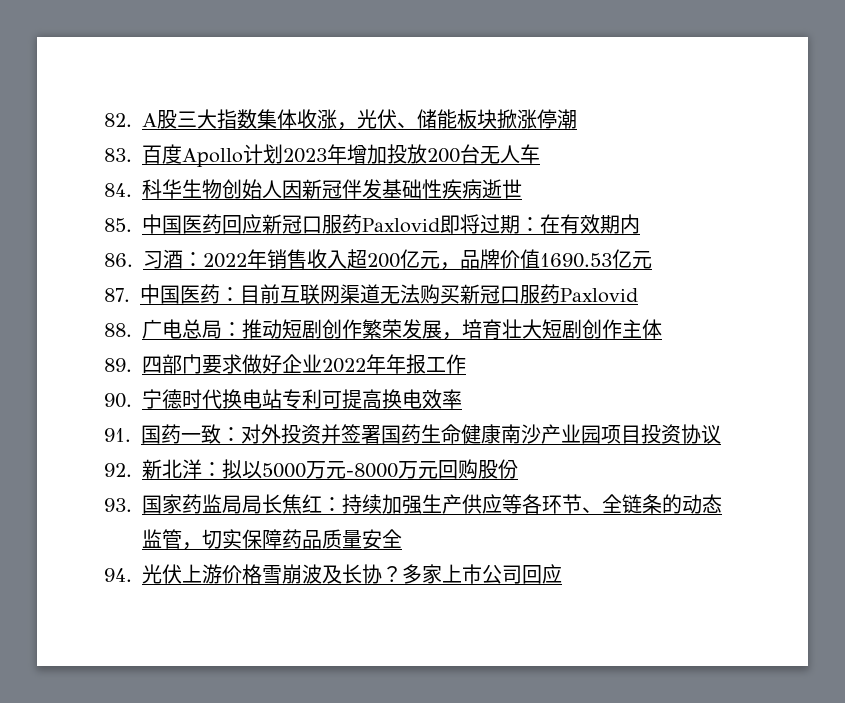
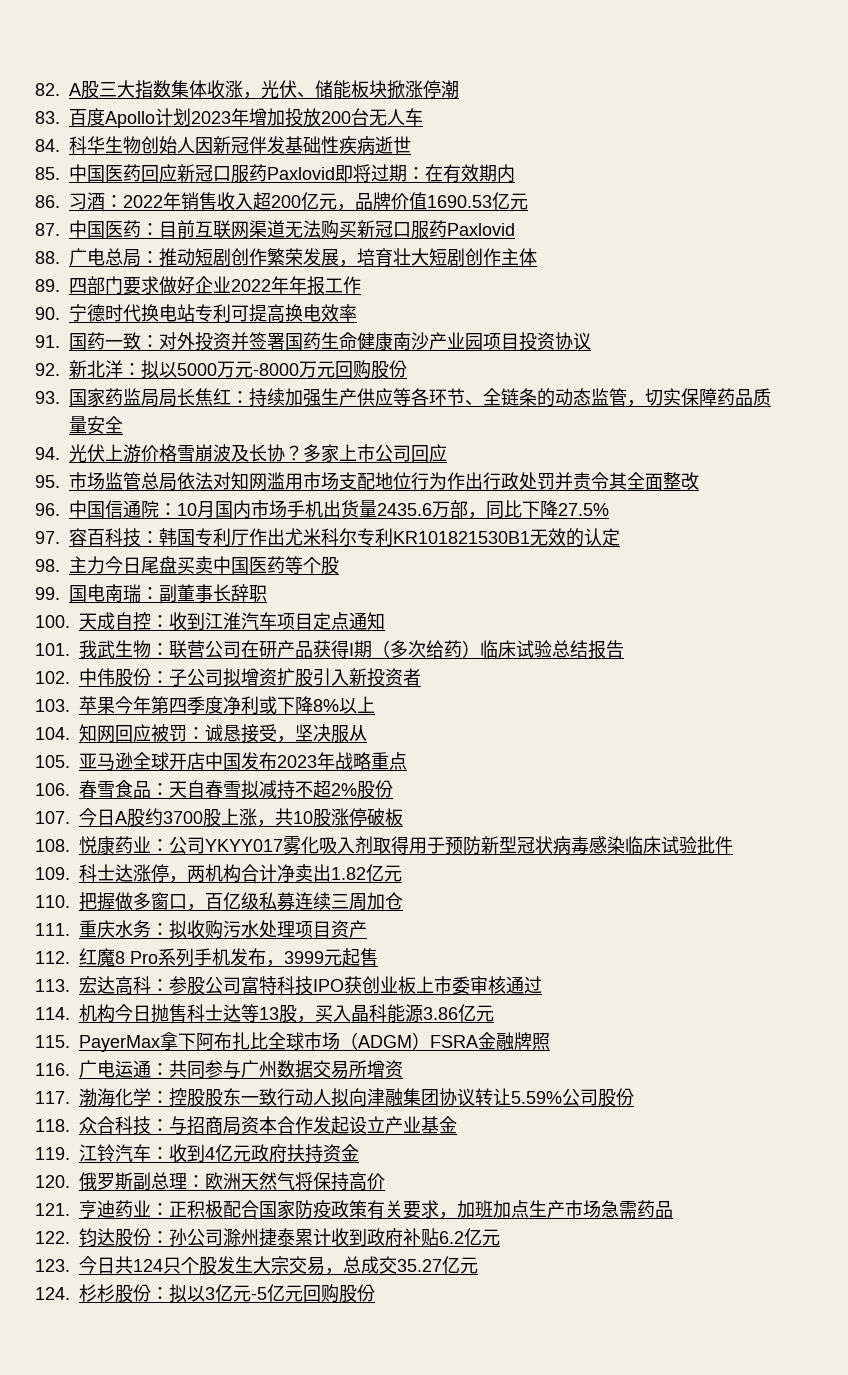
+ 95.市场监管总局依法对知网滥用市场支配地位行为作出行政处罚并责令其全面整改
+ 96.中国信通院：10月国内市场手机出货量2435.6万部，同比下降27.5%
+ 97.容百科技：韩国专利厅作出尤米科尔专利KR101821530B1无效的认定
+ 98.主力今日尾盘买卖中国医药等个股
+ 99.国电南瑞：副董事长辞职
+ 100.天成自控：收到江淮汽车项目定点通知
+ 101.我武生物：联营公司在研产品获得I期（多次给药）临床试验总结报告
+ 102.中伟股份：子公司拟增资扩股引入新投资者
+ 103.苹果今年第四季度净利或下降8%以上
+ 104.知网回应被罚：诚恳接受，坚决服从
+ 105.亚马逊全球开店中国发布2023年战略重点
+ 106.春雪食品：天自春雪拟减持不超2%股份
+ 107.今日A股约3700股上涨，共10股涨停破板
+ 108.悦康药业：公司YKYY017雾化吸入剂取得用于预防新型冠状病毒感染临床试验批件
+ 109.科士达涨停，两机构合计净卖出1.82亿元
+ 110.把握做多窗口，百亿级私募连续三周加仓
+ 111.重庆水务：拟收购污水处理项目资产
+ 112.红魔8 Pro系列手机发布，3999元起售
+ 113.宏达高科：参股公司富特科技IPO获创业板上市委审核通过
+ 114.机构今日抛售科士达等13股，买入晶科能源3.86亿元
+ 115. PayerMax拿下阿布扎比全球市场（ADGM）FSRA金融牌照
+ 116.广电运通：共同参与广州数据交易所增资
+ 117.渤海化学：控股股东一致行动人拟向津融集团协议转让5.59%公司股份
+ 118.众合科技：与招商局资本合作发起设立产业基金
+ 119.江铃汽车：收到4亿元政府扶持资金
+ 120.俄罗斯副总理：欧洲天然气将保持高价
+ 121.亨迪药业：正积极配合国家防疫政策有关要求，加班加点生产市场急需药品
+ 122.钧达股份：孙公司滁州捷泰累计收到政府补贴6.2亿元
+ 123.今日共124只个股发生大宗交易，总成交35.27亿元
+ 124.杉杉股份：拟以3亿元-5亿元回购股份

